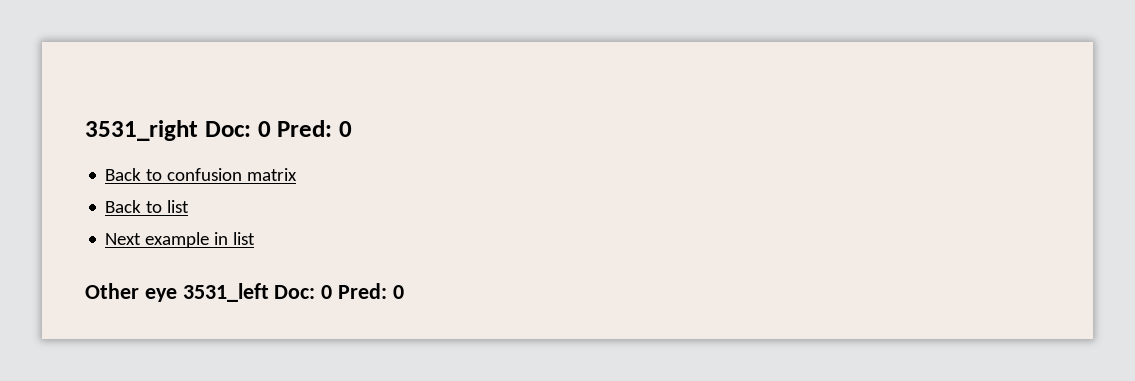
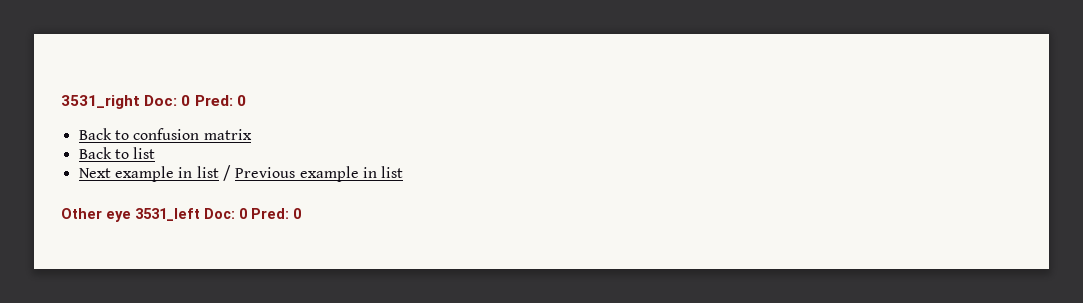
- Next example in list
+ Next example in list / Previous example in list

